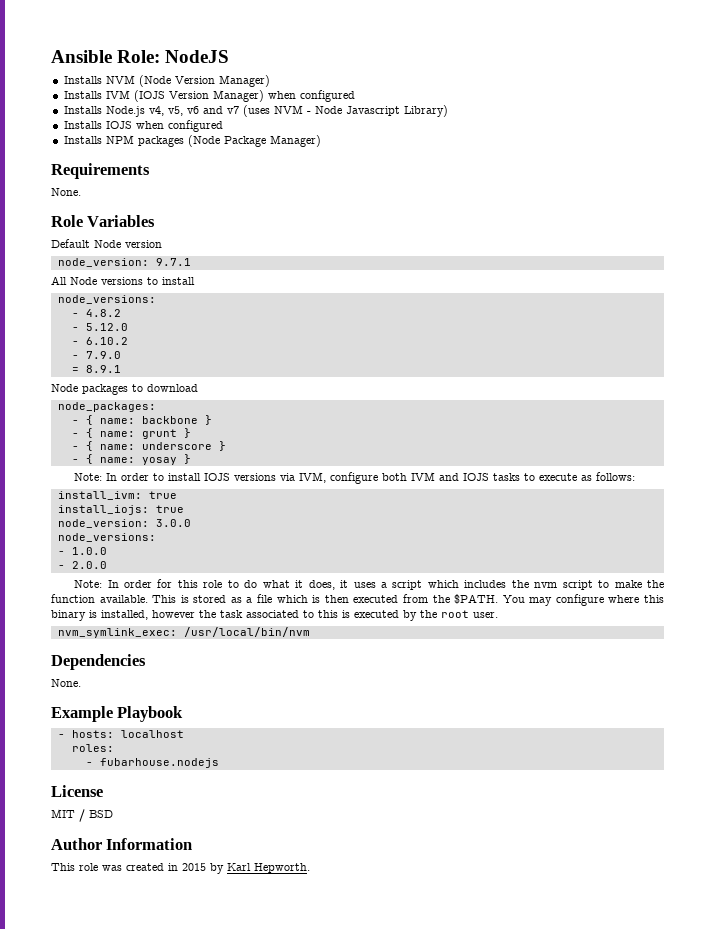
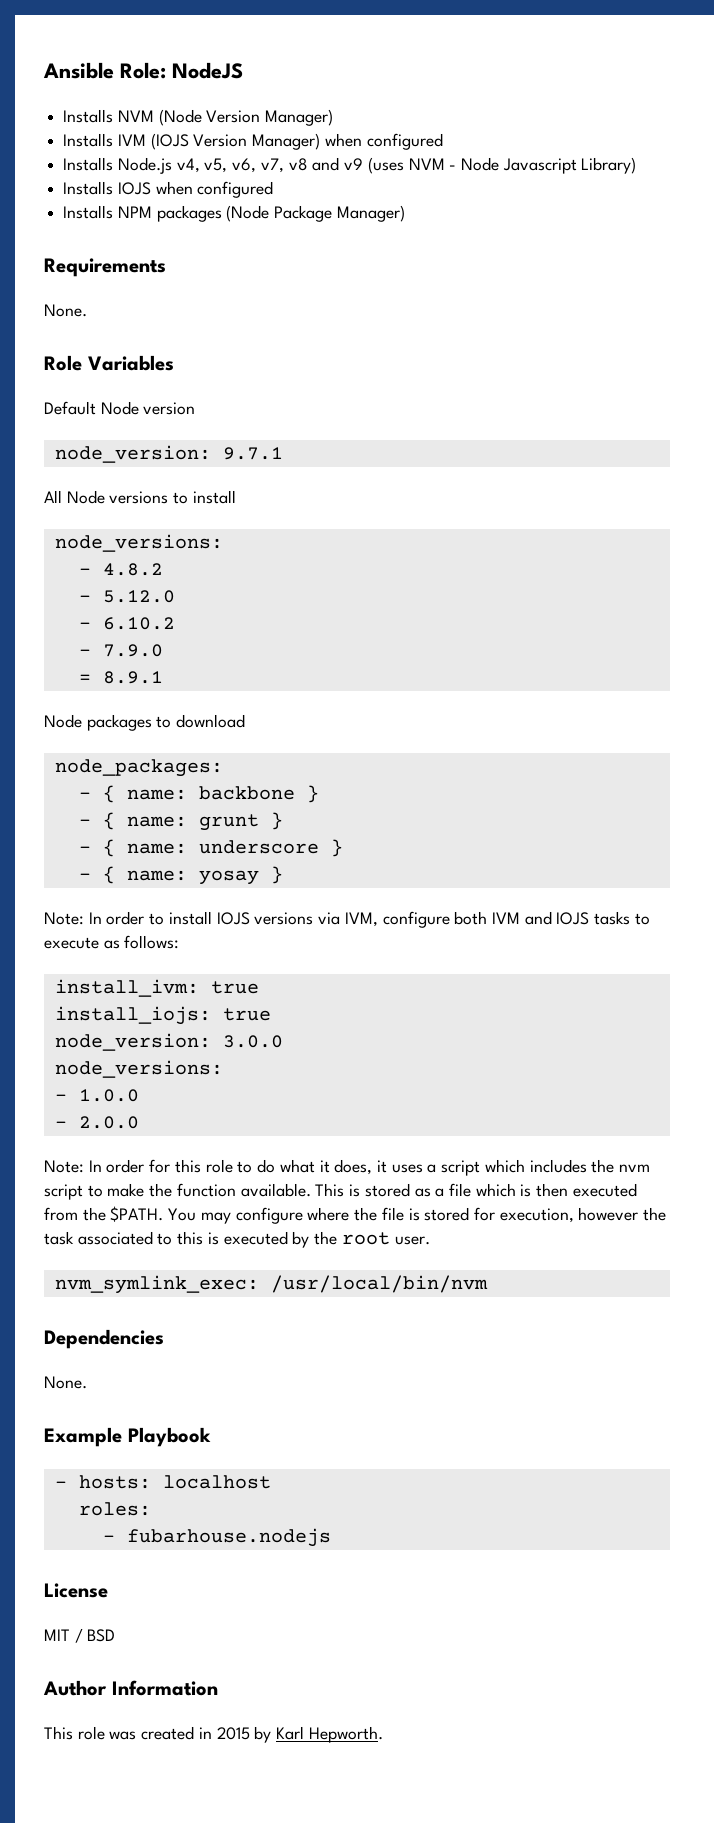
- Installs Node.js v4, v5, v6 and v7 (uses NVM - Node Javascript Library)
+ Installs Node.js v4, v5, v6, v7, v8 and v9 (uses NVM - Node Javascript Library)
- You may configure where this binary is installed, however the task associated to this is executed by the root user.
+ You may configure where the file is stored for execution, however the task associated to this is executed by the root user.

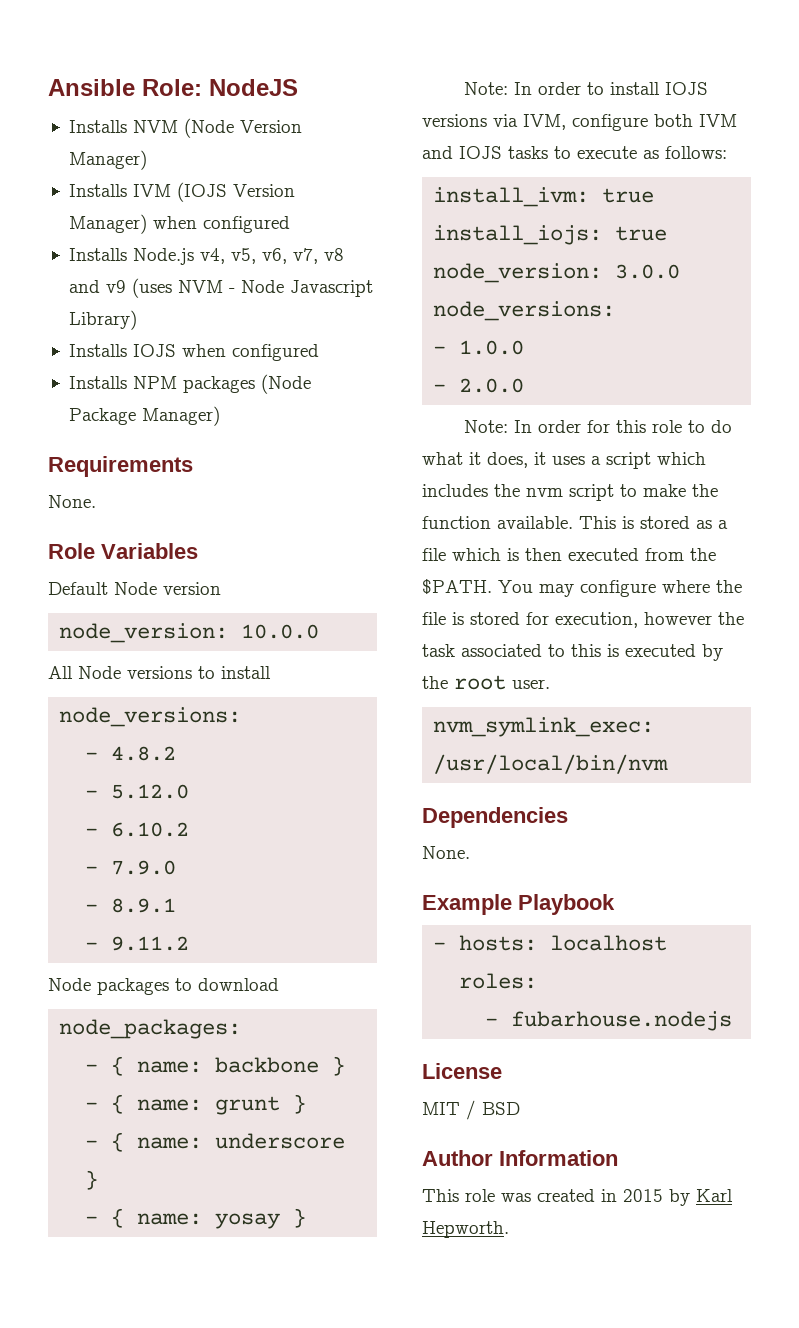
- node_version: 9.7.1
+ node_version: 10.0.0
- = 8.9.1
+ - 8.9.1
+ - 9.11.2

